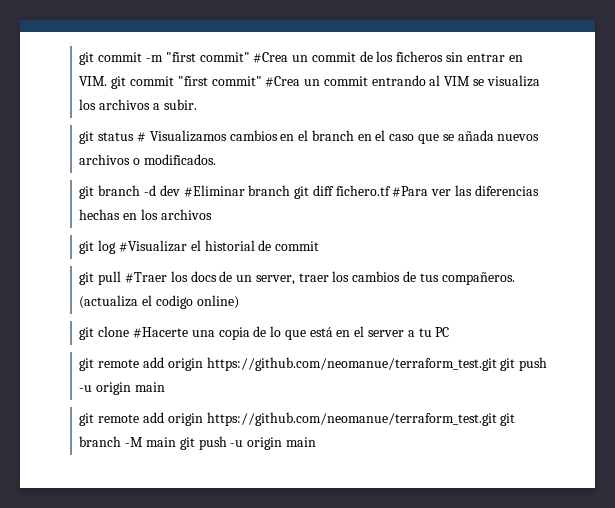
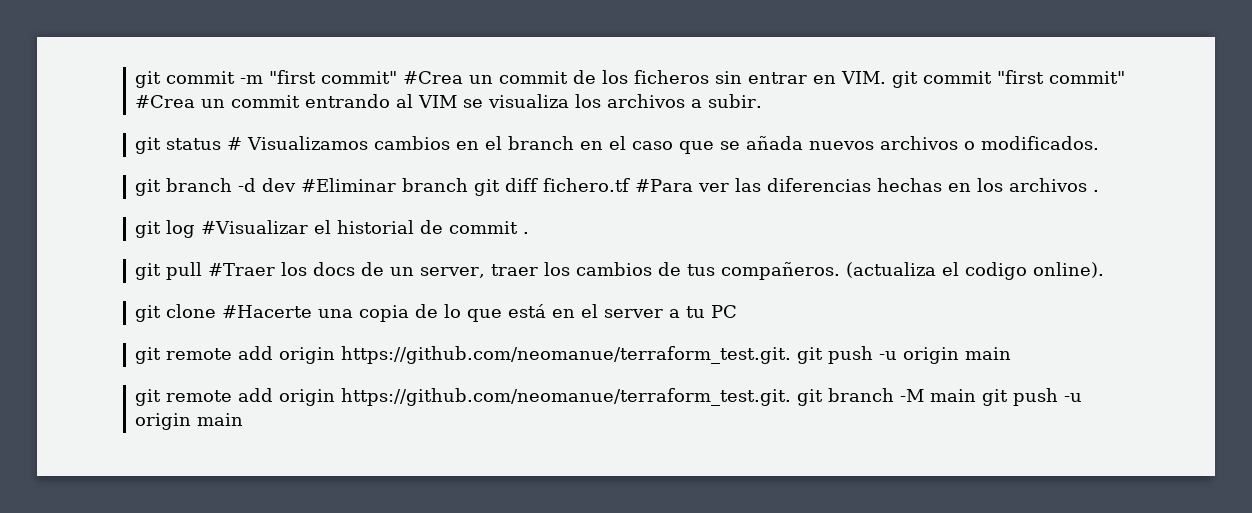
- git branch -d dev #Eliminar branch git diff fichero.tf #Para ver las diferencias hechas en los archivos
+ git branch -d dev #Eliminar branch git diff fichero.tf #Para ver las diferencias hechas en los archivos .
- git log #Visualizar el historial de commit
+ git log #Visualizar el historial de commit .
- (actualiza el codigo online)
+ (actualiza el codigo online).
- git remote add origin https://github.com/neomanue/terraform_test.git git push -u origin main
+ git remote add origin https://github.com/neomanue/terraform_test.git. git push -u origin main
- git remote add origin https://github.com/neomanue/terraform_test.git git branch -M main git push -u origin main
+ git remote add origin https://github.com/neomanue/terraform_test.git. git branch -M main git push -u origin main

